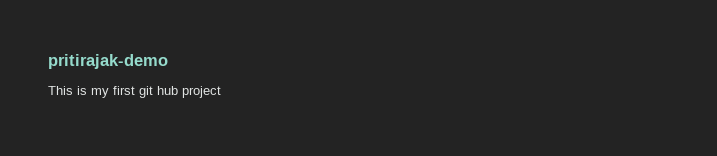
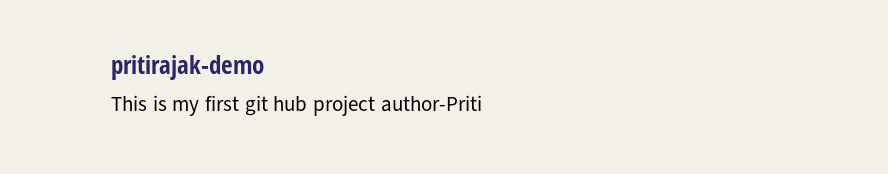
- This is my first git hub project
+ This is my first git hub project author-Priti

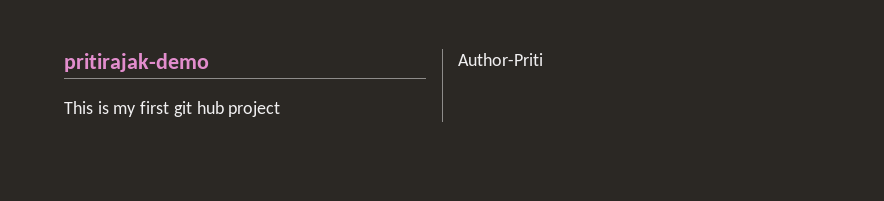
- This is my first git hub project author-Priti
+ This is my first git hub project
+ Author-Priti

